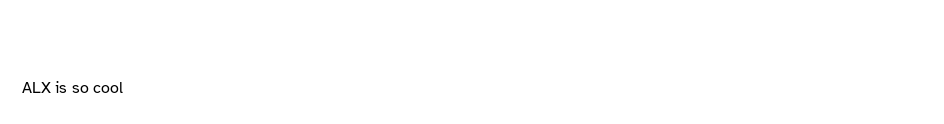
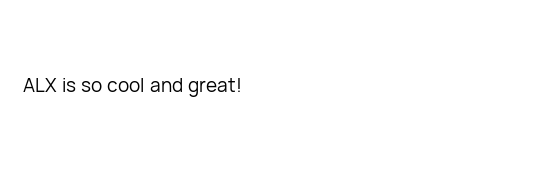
- ALX is so cool
+ ALX is so cool and great!

